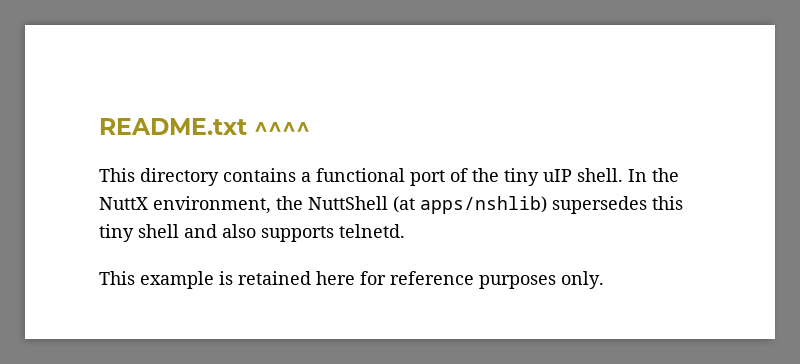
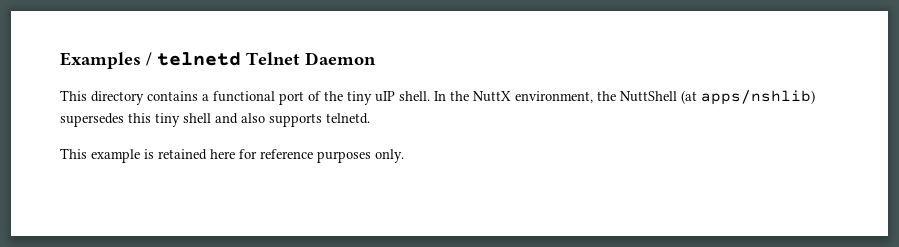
- README.txt ^^^^
+ Examples / telnetd Telnet Daemon

